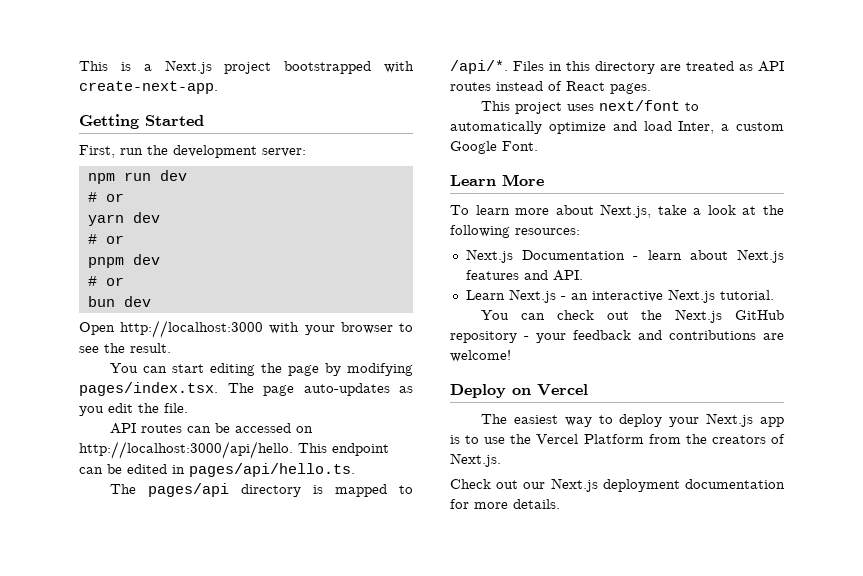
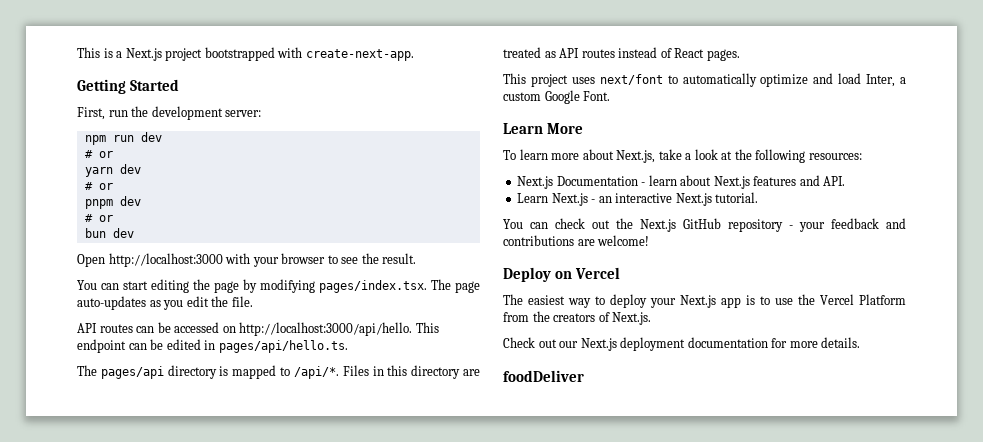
+ foodDeliver

